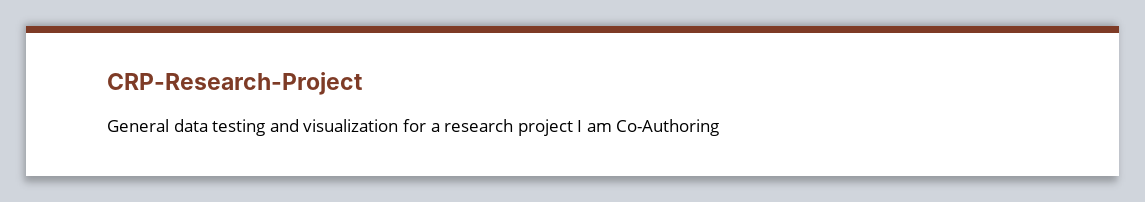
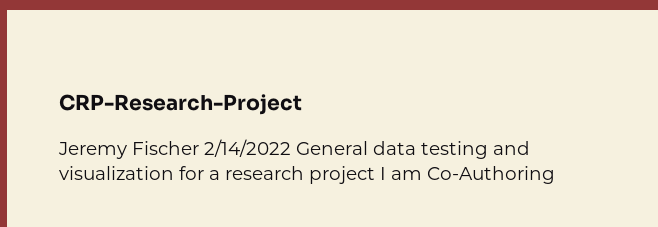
- General data testing and visualization for a research project I am Co-Authoring
+ Jeremy Fischer 2/14/2022 General data testing and visualization for a research project I am Co-Authoring

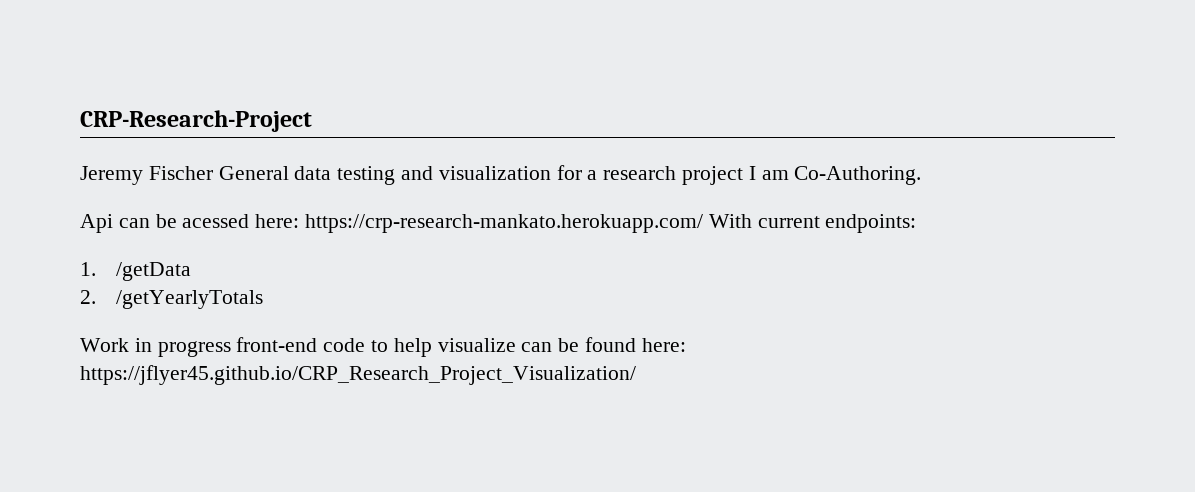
- Jeremy Fischer 2/14/2022 General data testing and visualization for a research project I am Co-Authoring
+ Jeremy Fischer General data testing and visualization for a research project I am Co-Authoring.
+ Api can be acessed here: https://crp-research-mankato.herokuapp.com/ With current endpoints:
+ 1. /getData
+ 2. /getYearlyTotals
+ Work in progress front-end code to help visualize can be found here: https://jflyer45.github.io/CRP_Research_Project_Visualization/

